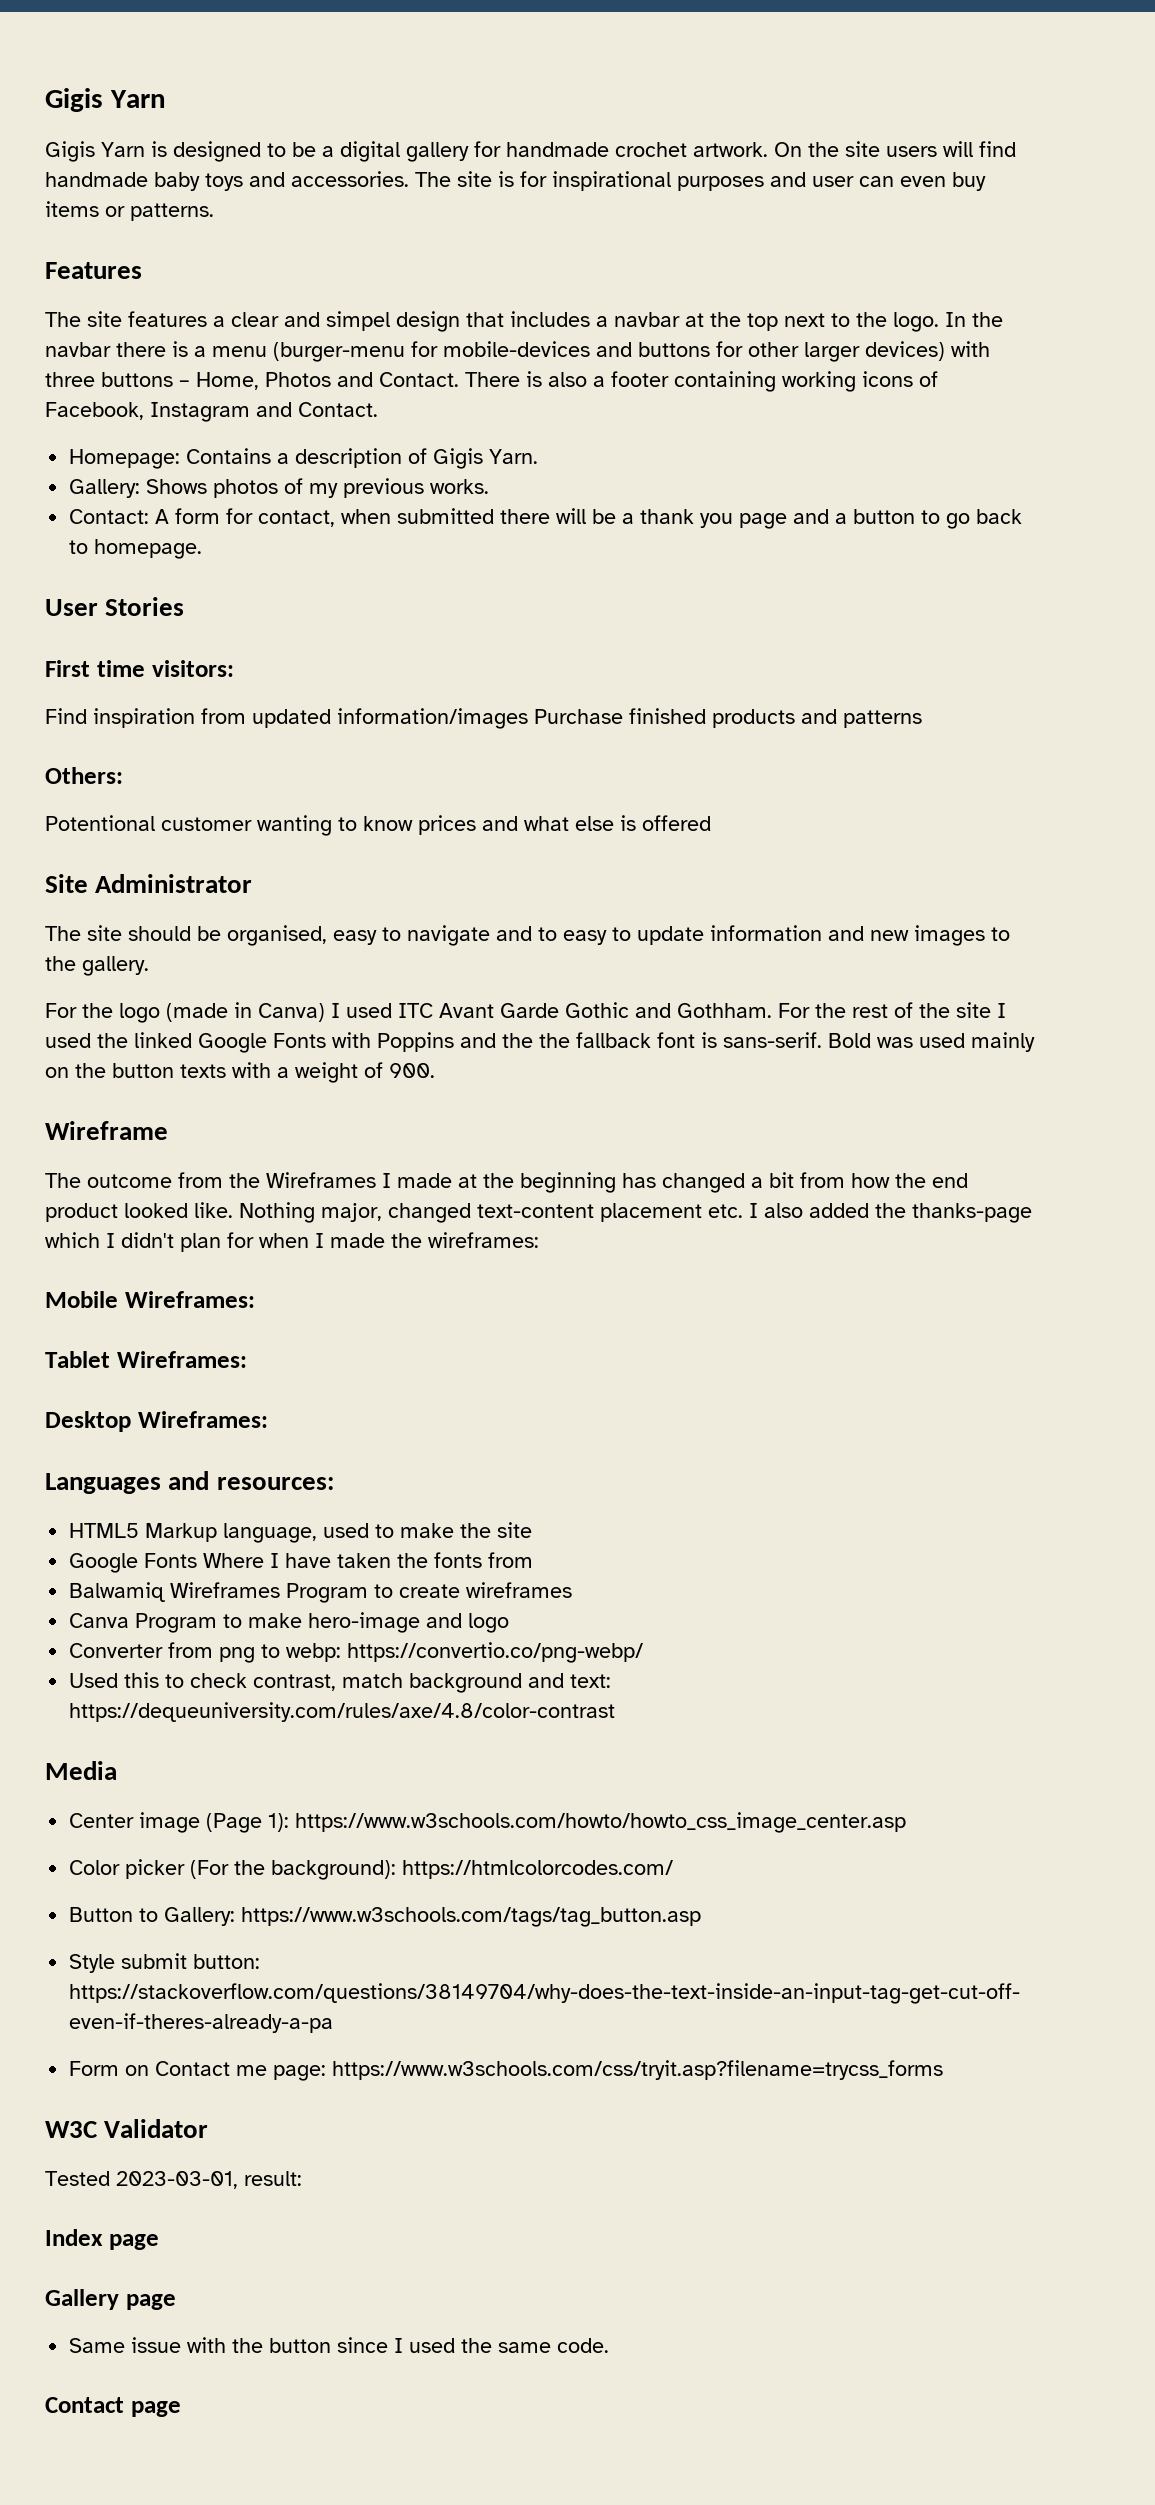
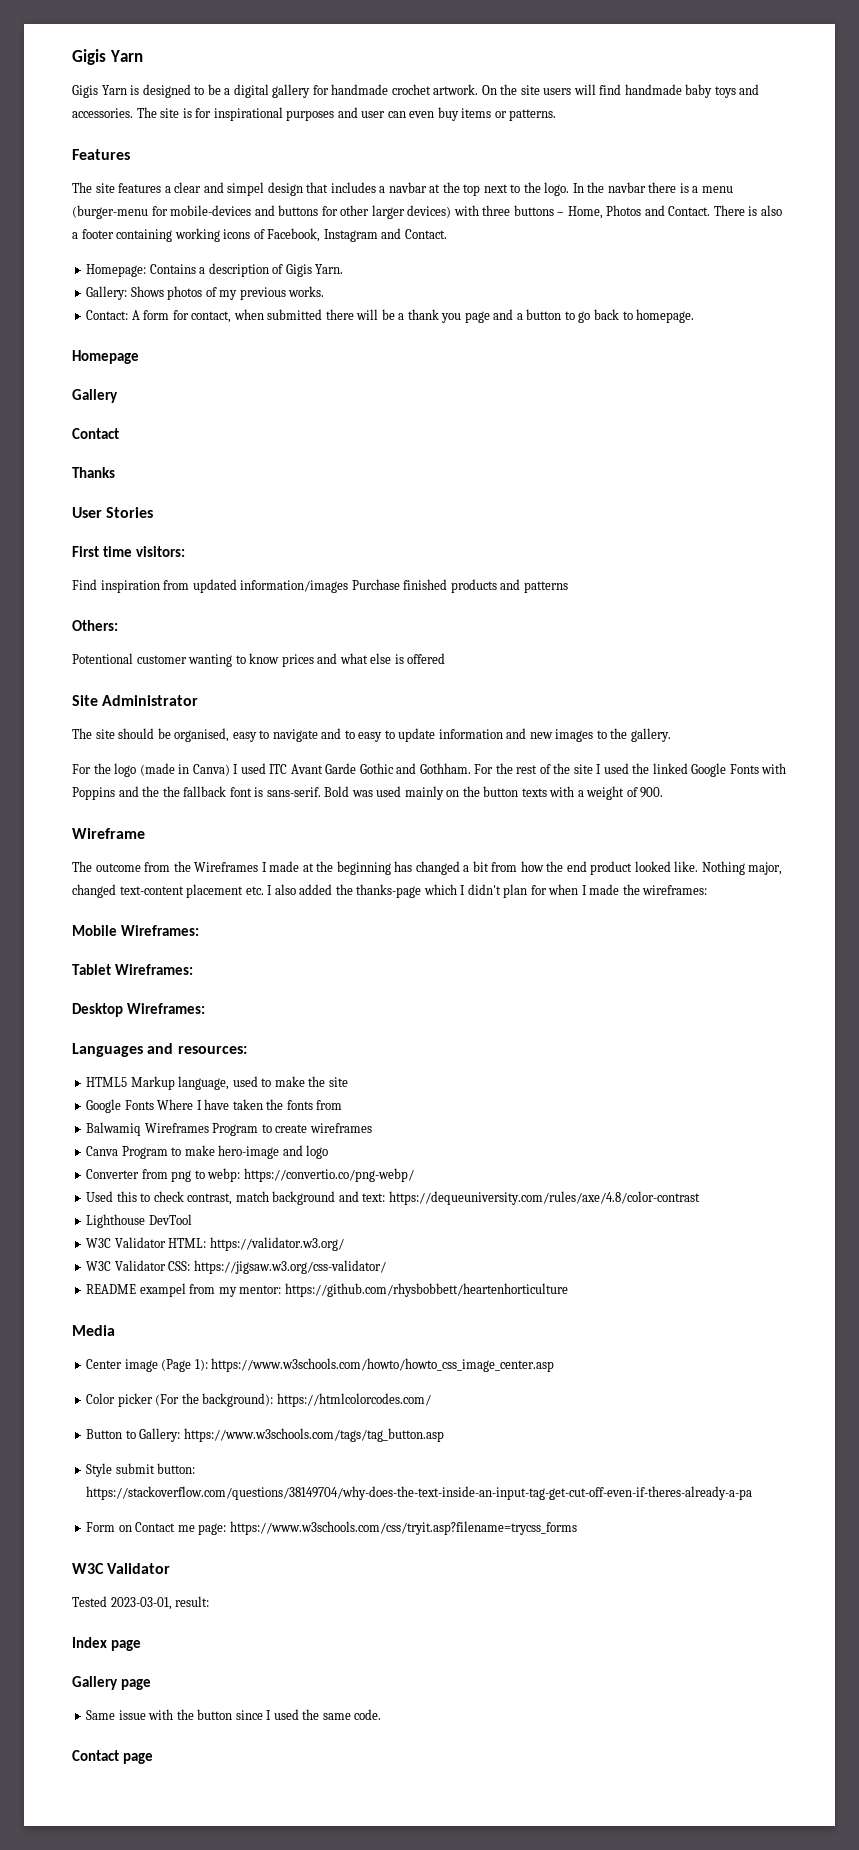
+ Homepage
+ Gallery
+ Contact
+ Thanks
+ Lighthouse DevTool
+ W3C Validator HTML: https://validator.w3.org/
+ W3C Validator CSS: https://jigsaw.w3.org/css-validator/
+ README exampel from my mentor: https://github.com/rhysbobbett/heartenhorticulture

